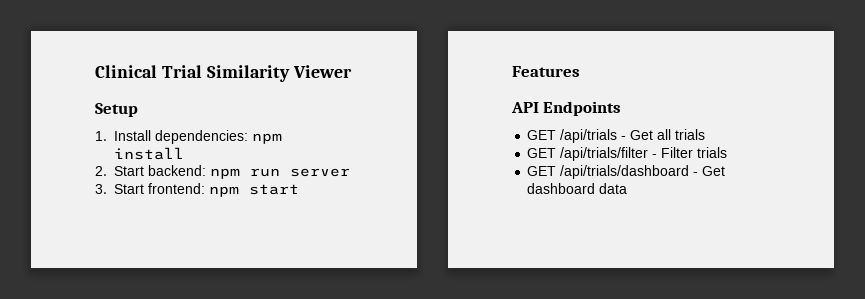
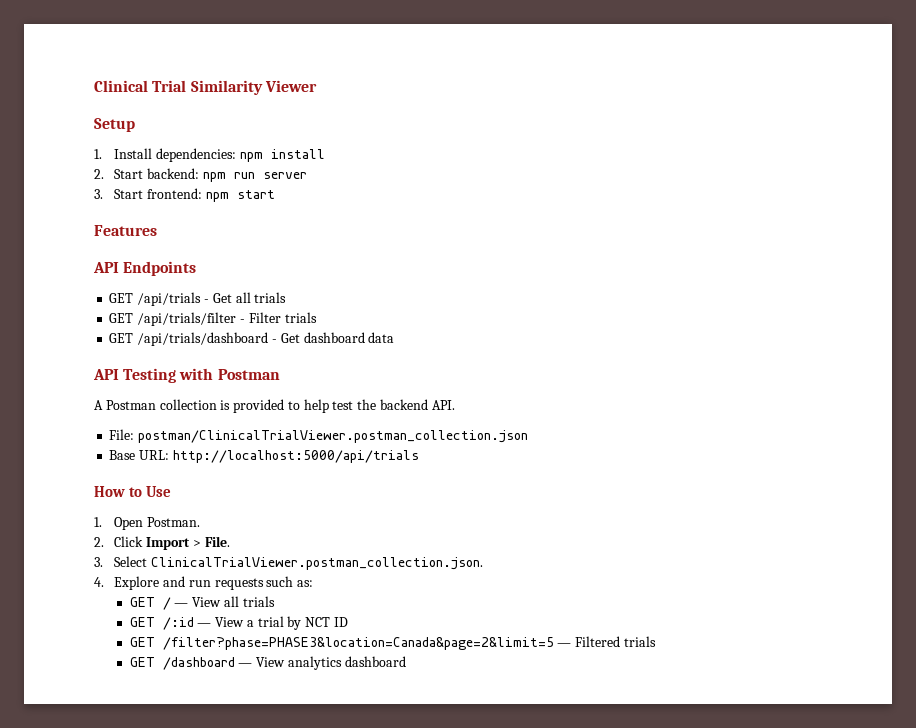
+ API Testing with Postman
+ A Postman collection is provided to help test the backend API.
+ File: postman/ClinicalTrialViewer.postman_collection.json
+ Base URL: http://localhost:5000/api/trials
+ How to Use
+ 1. Open Postman.
+ 2. Click Import > File.
+ 3. Select ClinicalTrialViewer.postman_collection.json.
+ 4. Explore and run requests such as:
+ GET / — View all trials
+ GET /:id — View a trial by NCT ID
+ GET /filter?phase=PHASE3&location=Canada&page=2&limit=5 — Filtered trials
+ GET /dashboard — View analytics dashboard

